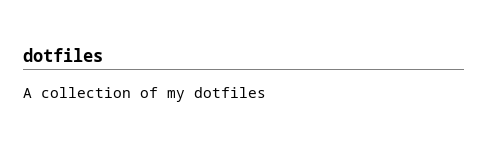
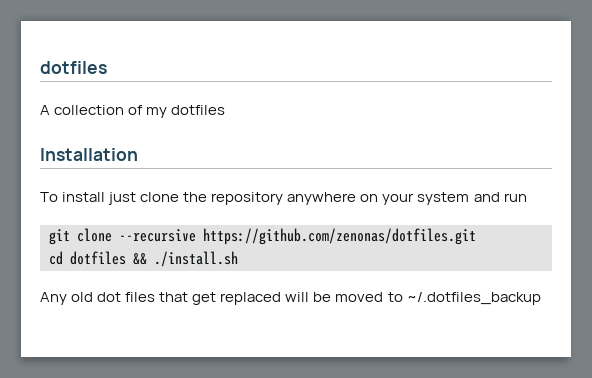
+ Installation
+ To install just clone the repository anywhere on your system and run
+ git clone --recursive https://github.com/zenonas/dotfiles.git
+ cd dotfiles && ./install.sh
+ Any old dot files that get replaced will be moved to ~/.dotfiles_backup

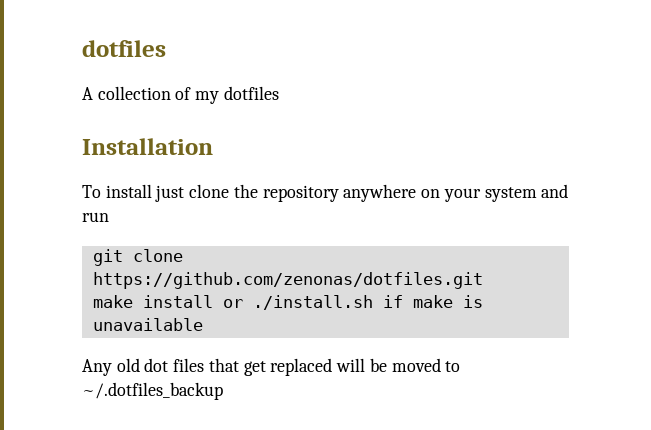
- git clone --recursive https://github.com/zenonas/dotfiles.git
+ git clone https://github.com/zenonas/dotfiles.git
- cd dotfiles && ./install.sh
+ make install or ./install.sh if make is unavailable

